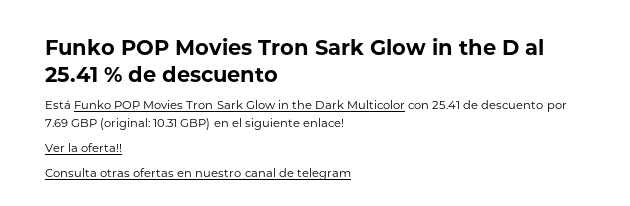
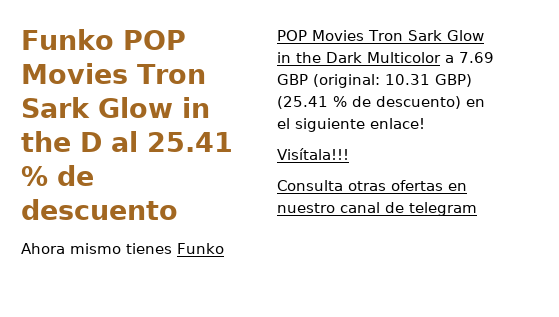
- Está Funko POP Movies Tron Sark Glow in the Dark Multicolor con 25.41 de descuento por 7.69 GBP (original: 10.31 GBP) en el siguiente enlace!
+ Ahora mismo tienes Funko POP Movies Tron Sark Glow in the Dark Multicolor a 7.69 GBP (original: 10.31 GBP) (25.41 % de descuento) en el siguiente enlace!
- Ver la oferta!!
+ Visítala!!!

